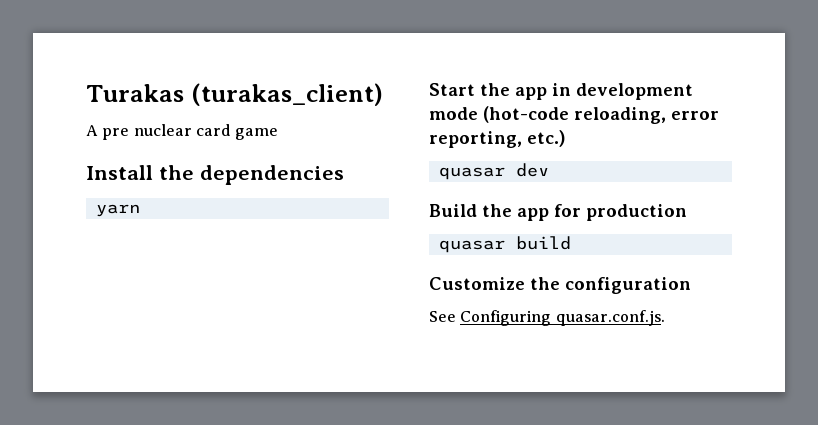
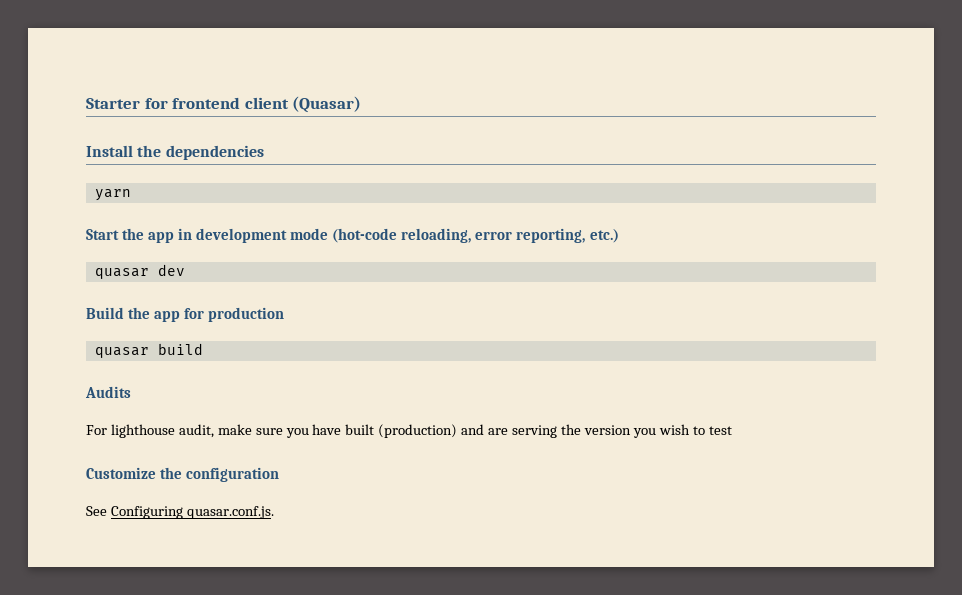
- Turakas (turakas_client)
- A pre nuclear card game
+ Starter for frontend client (Quasar)
+ Audits
+ For lighthouse audit, make sure you have built (production) and are serving the version you wish to test

